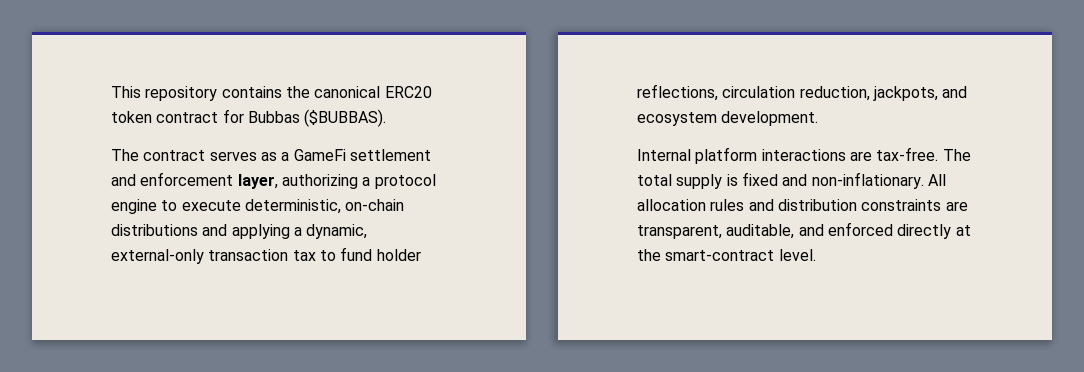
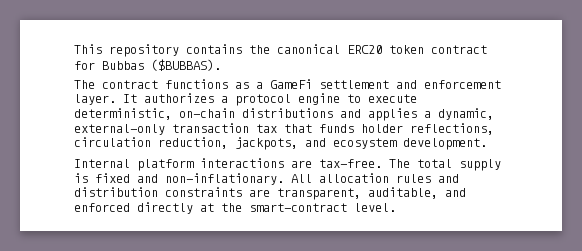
- The contract serves as a GameFi settlement and enforcement layer, authorizing a protocol engine to execute deterministic, on-chain distributions and applying a dynamic, external-only transaction tax to fund holder reflections, circulation reduction, jackpots, and ecosystem development.
+ The contract functions as a GameFi settlement and enforcement layer. It authorizes a protocol engine to execute deterministic, on-chain distributions and applies a dynamic, external-only transaction tax that funds holder reflections, circulation reduction, jackpots, and ecosystem development.

